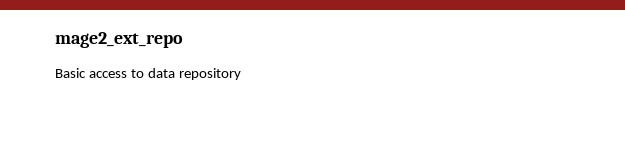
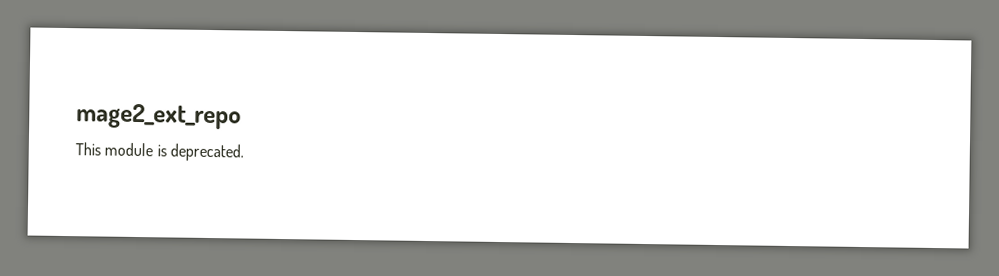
- Basic access to data repository
+ This module is deprecated.

